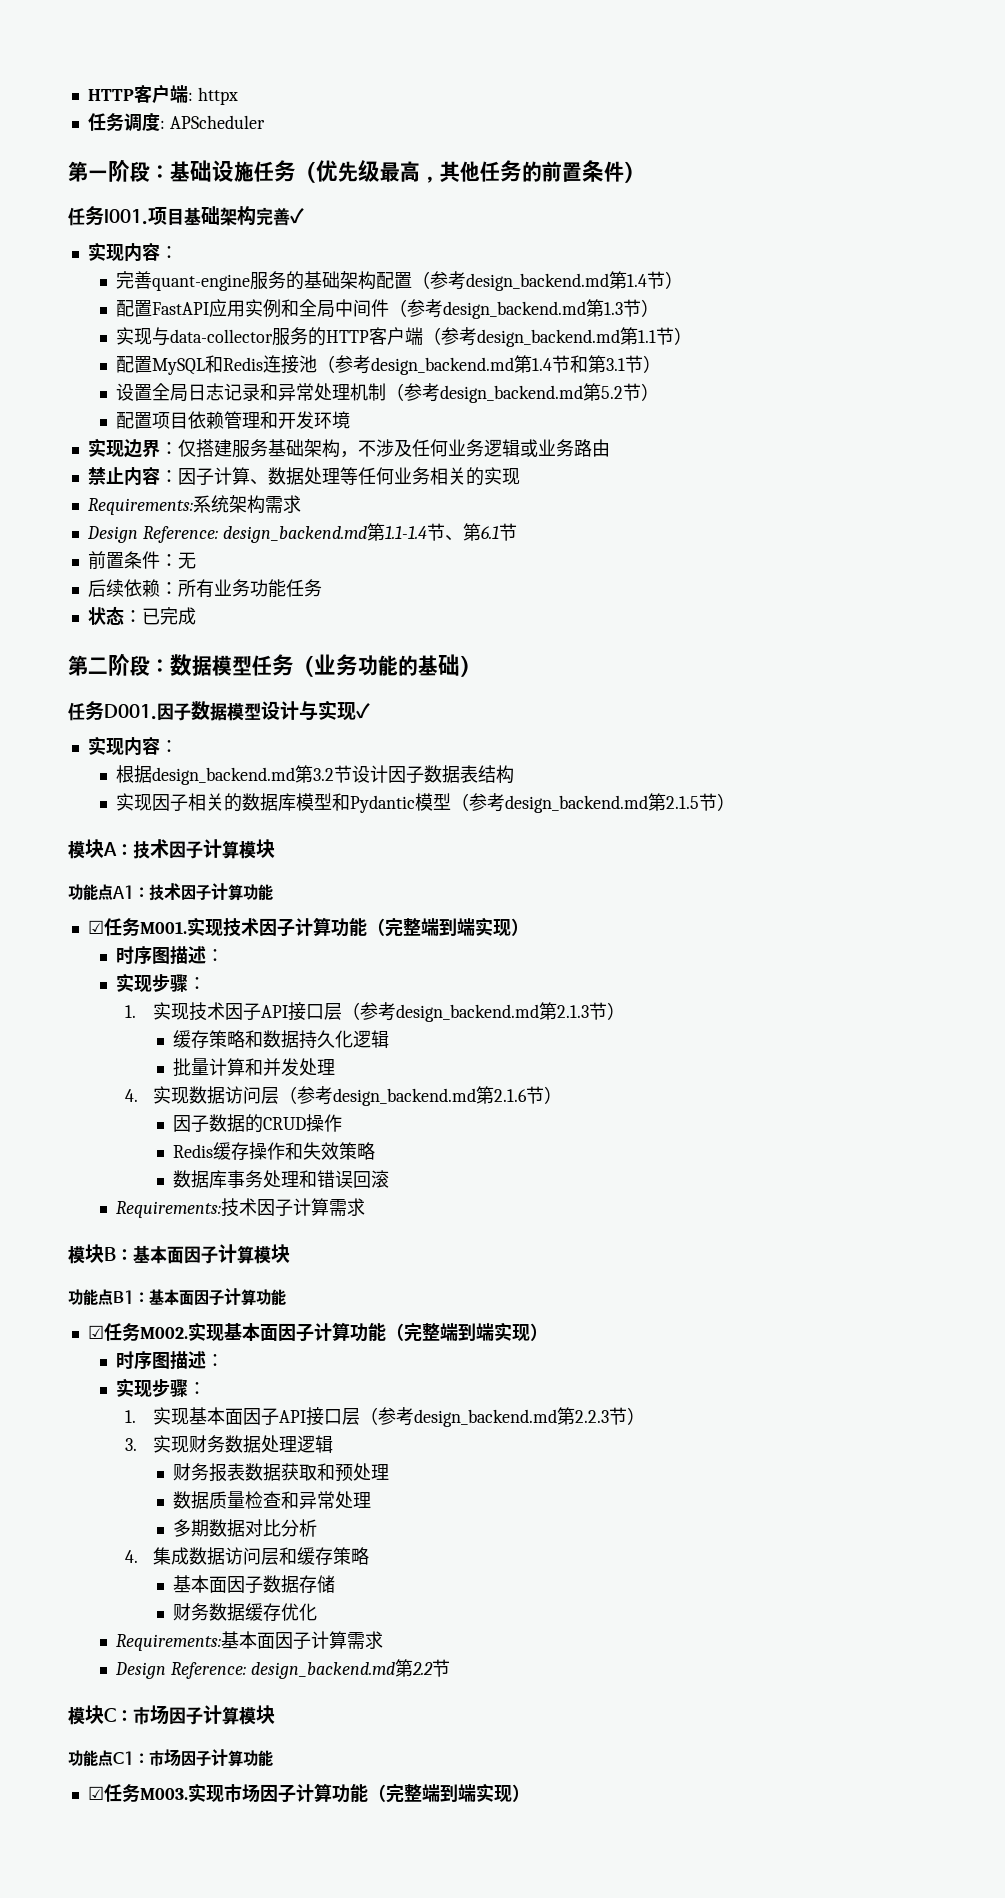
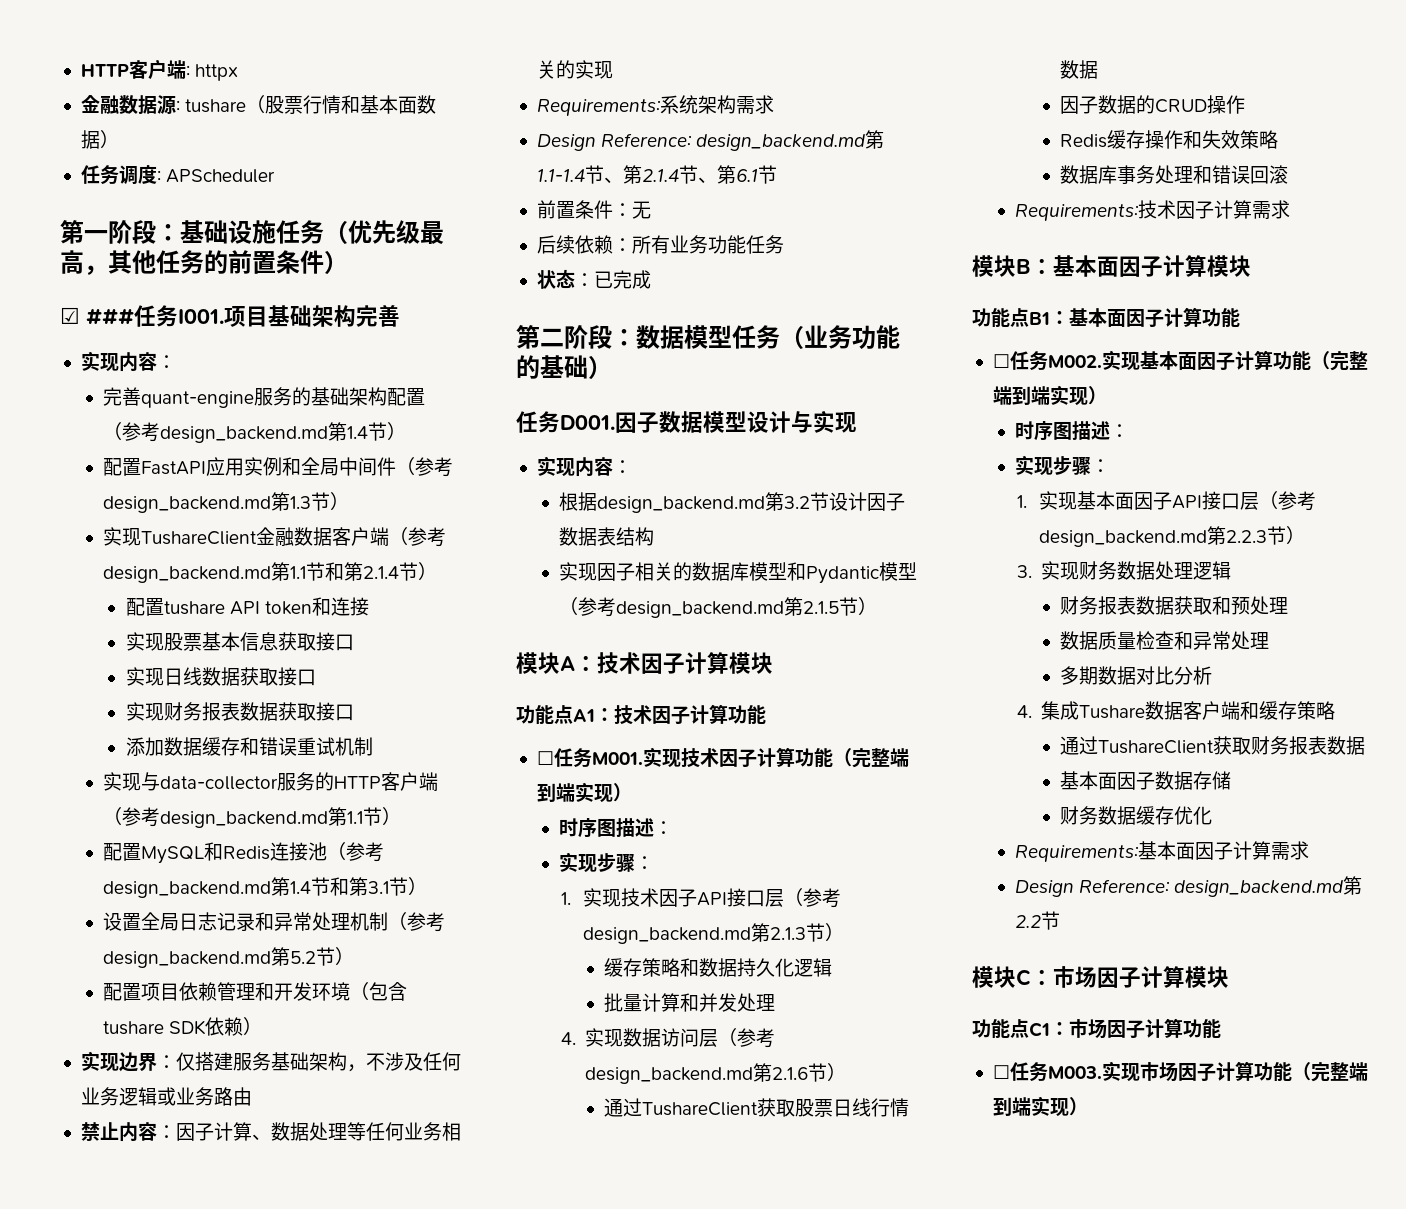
+ 金融数据源: tushare（股票行情和基本面数据）
- 任务I001.
+ ☑ ###任务I001.
- 项目基础架构完善✓
+ 项目基础架构完善
+ 实现TushareClient金融数据客户端（参考design_backend.md第1.1节和第2.1.4节）
+ 配置tushare API token和连接
+ 实现股票基本信息获取接口
+ 实现日线数据获取接口
+ 实现财务报表数据获取接口
+ 添加数据缓存和错误重试机制
- 配置项目依赖管理和开发环境
+ 配置项目依赖管理和开发环境（包含tushare SDK依赖）
- Design Reference: design_backend.md第1.1-1.4节、第6.1节
+ Design Reference: design_backend.md第1.1-1.4节、第2.1.4节、第6.1节
- 因子数据模型设计与实现✓
+ 因子数据模型设计与实现
- ☑任务M001.
+ ☐任务M001.
+ 通过TushareClient获取股票日线行情数据
- ☑任务M002.
+ ☐任务M002.
- 4.集成数据访问层和缓存策略
+ 4.集成Tushare数据客户端和缓存策略
+ 通过TushareClient获取财务报表数据
- ☑任务M003.
+ ☐任务M003.

